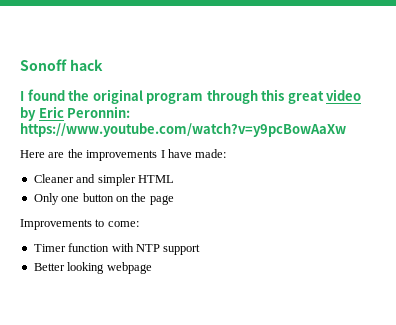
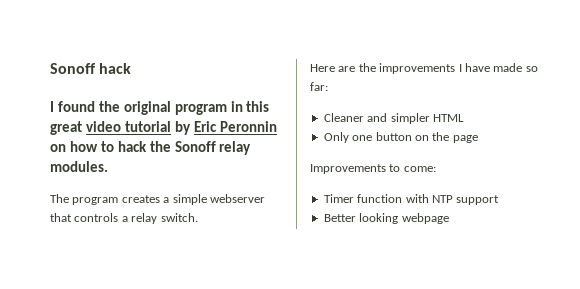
- I found the original program through this great video by Eric Peronnin: https://www.youtube.com/watch?v=y9pcBowAaXw
+ I found the original program in this great video tutorial by Eric Peronnin on how to hack the Sonoff relay modules.
+ The program creates a simple webserver that controls a relay switch.
- Here are the improvements I have made:
+ Here are the improvements I have made so far:

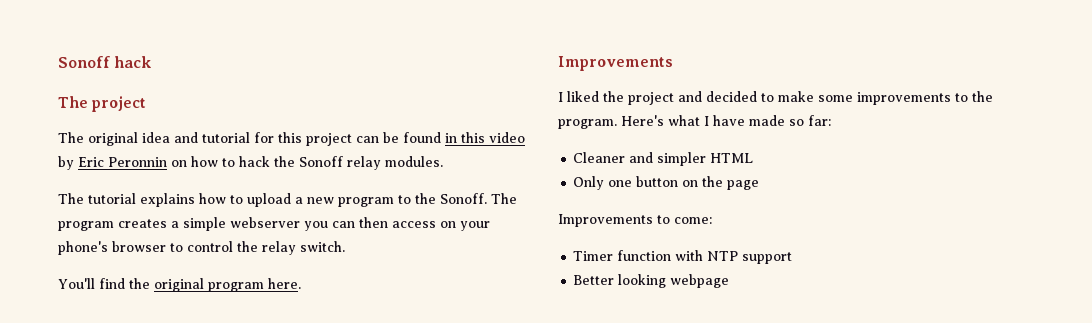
- I found the original program in this great video tutorial by Eric Peronnin on how to hack the Sonoff relay modules.
+ The project
+ The original idea and tutorial for this project can be found in this video by Eric Peronnin on how to hack the Sonoff relay modules.
- The program creates a simple webserver that controls a relay switch.
- Here are the improvements I have made so far:
+ The tutorial explains how to upload a new program to the Sonoff. The program creates a simple webserver you can then access on your phone's browser to control the relay switch.
+ You'll find the original program here.
+ Improvements
+ I liked the project and decided to make some improvements to the program. Here's what I have made so far:

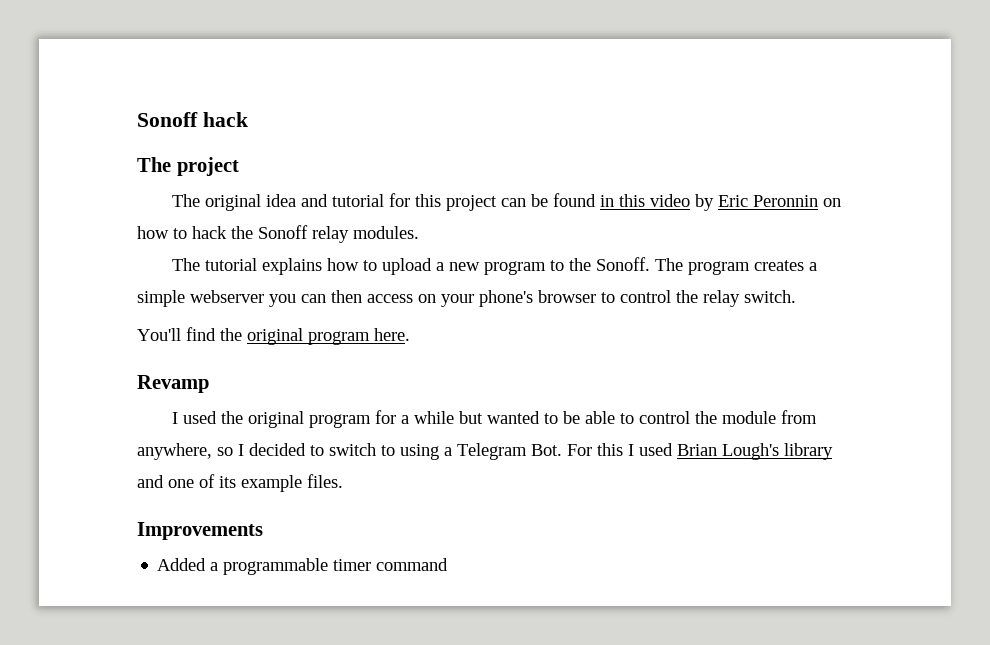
  You'll find the original program here.
+ Revamp
+ I used the original program for a while but wanted to be able to control the module from anywhere, so I decided to switch to using a Telegram Bot. For this I used Brian Lough's library and one of its example files.
  Improvements
- I liked the project and decided to make some improvements to the program. Here's what I have made so far:
- Cleaner and simpler HTML
- Only one button on the page
- Improvements to come:
- Timer function with NTP support
- Better looking webpage
+ Added a programmable timer command

